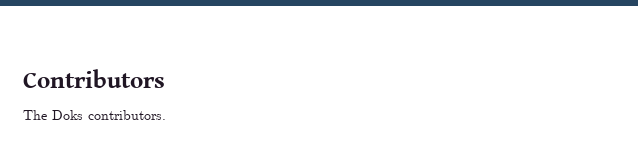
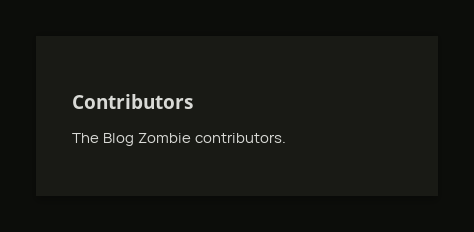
- The Doks contributors.
+ The Blog Zombie contributors.

